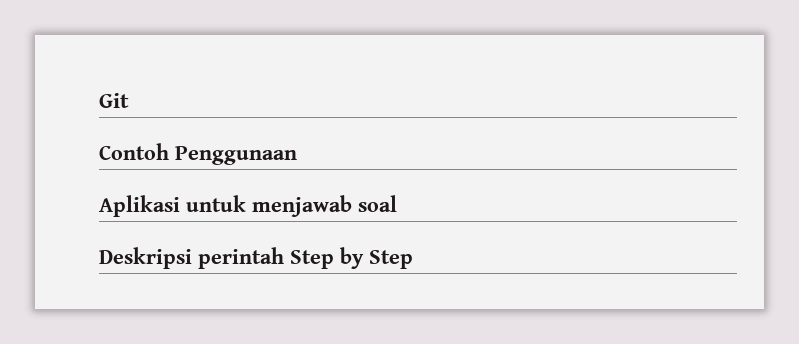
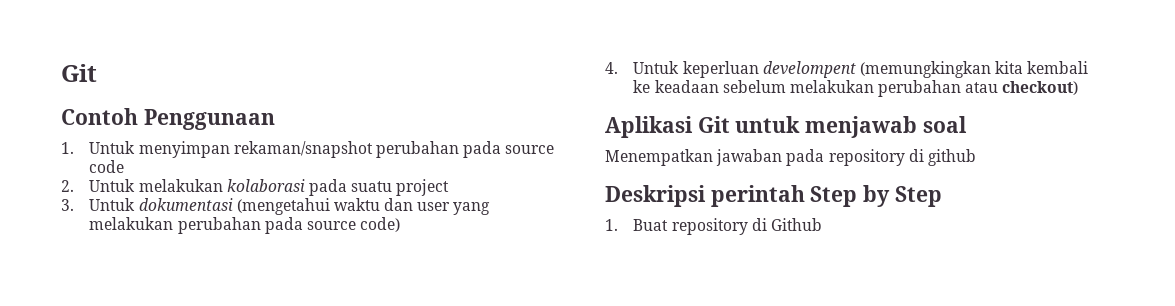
+ 1. Untuk menyimpan rekaman/snapshot perubahan pada source code
+ 2. Untuk melakukan kolaborasi pada suatu project
+ 3. Untuk dokumentasi (mengetahui waktu dan user yang melakukan perubahan pada source code)
+ 4. Untuk keperluan develompent (memungkingkan kita kembali ke keadaan sebelum melakukan perubahan atau checkout)
- Aplikasi untuk menjawab soal
+ Aplikasi Git untuk menjawab soal
+ Menempatkan jawaban pada repository di github
+ 1. Buat repository di Github

